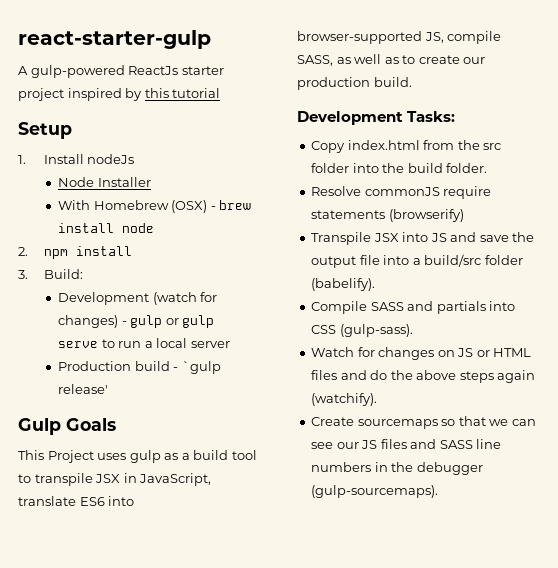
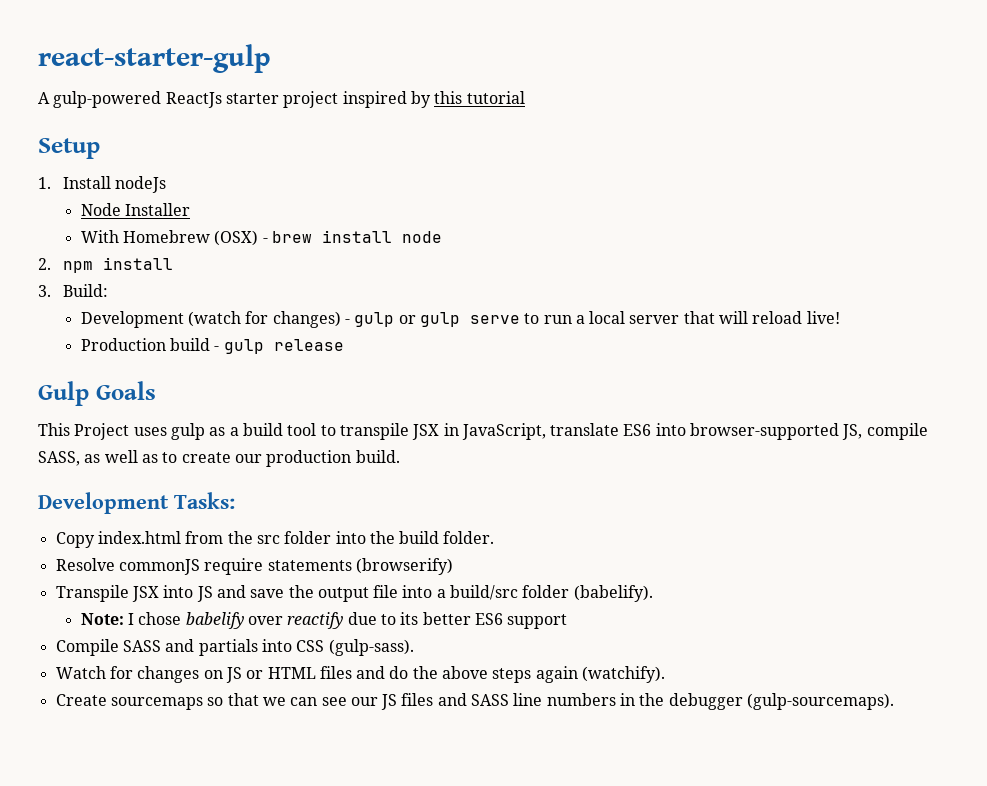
- Development (watch for changes) - gulp or gulp serve to run a local server
+ Development (watch for changes) - gulp or gulp serve to run a local server that will reload live!
- Production build - `gulp release'
+ Production build - gulp release
+ Note: I chose babelify over reactify due to its better ES6 support

